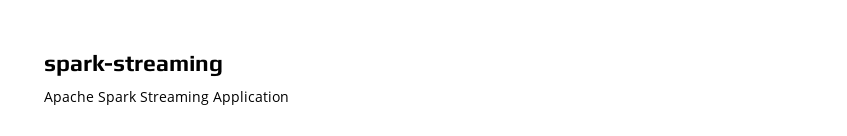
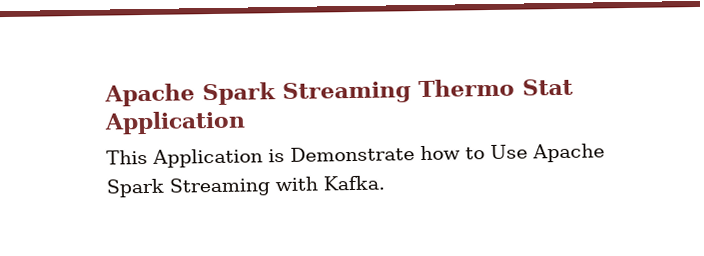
- spark-streaming
- Apache Spark Streaming Application
+ Apache Spark Streaming Thermo Stat Application
+ This Application is Demonstrate how to Use Apache Spark Streaming with Kafka.

